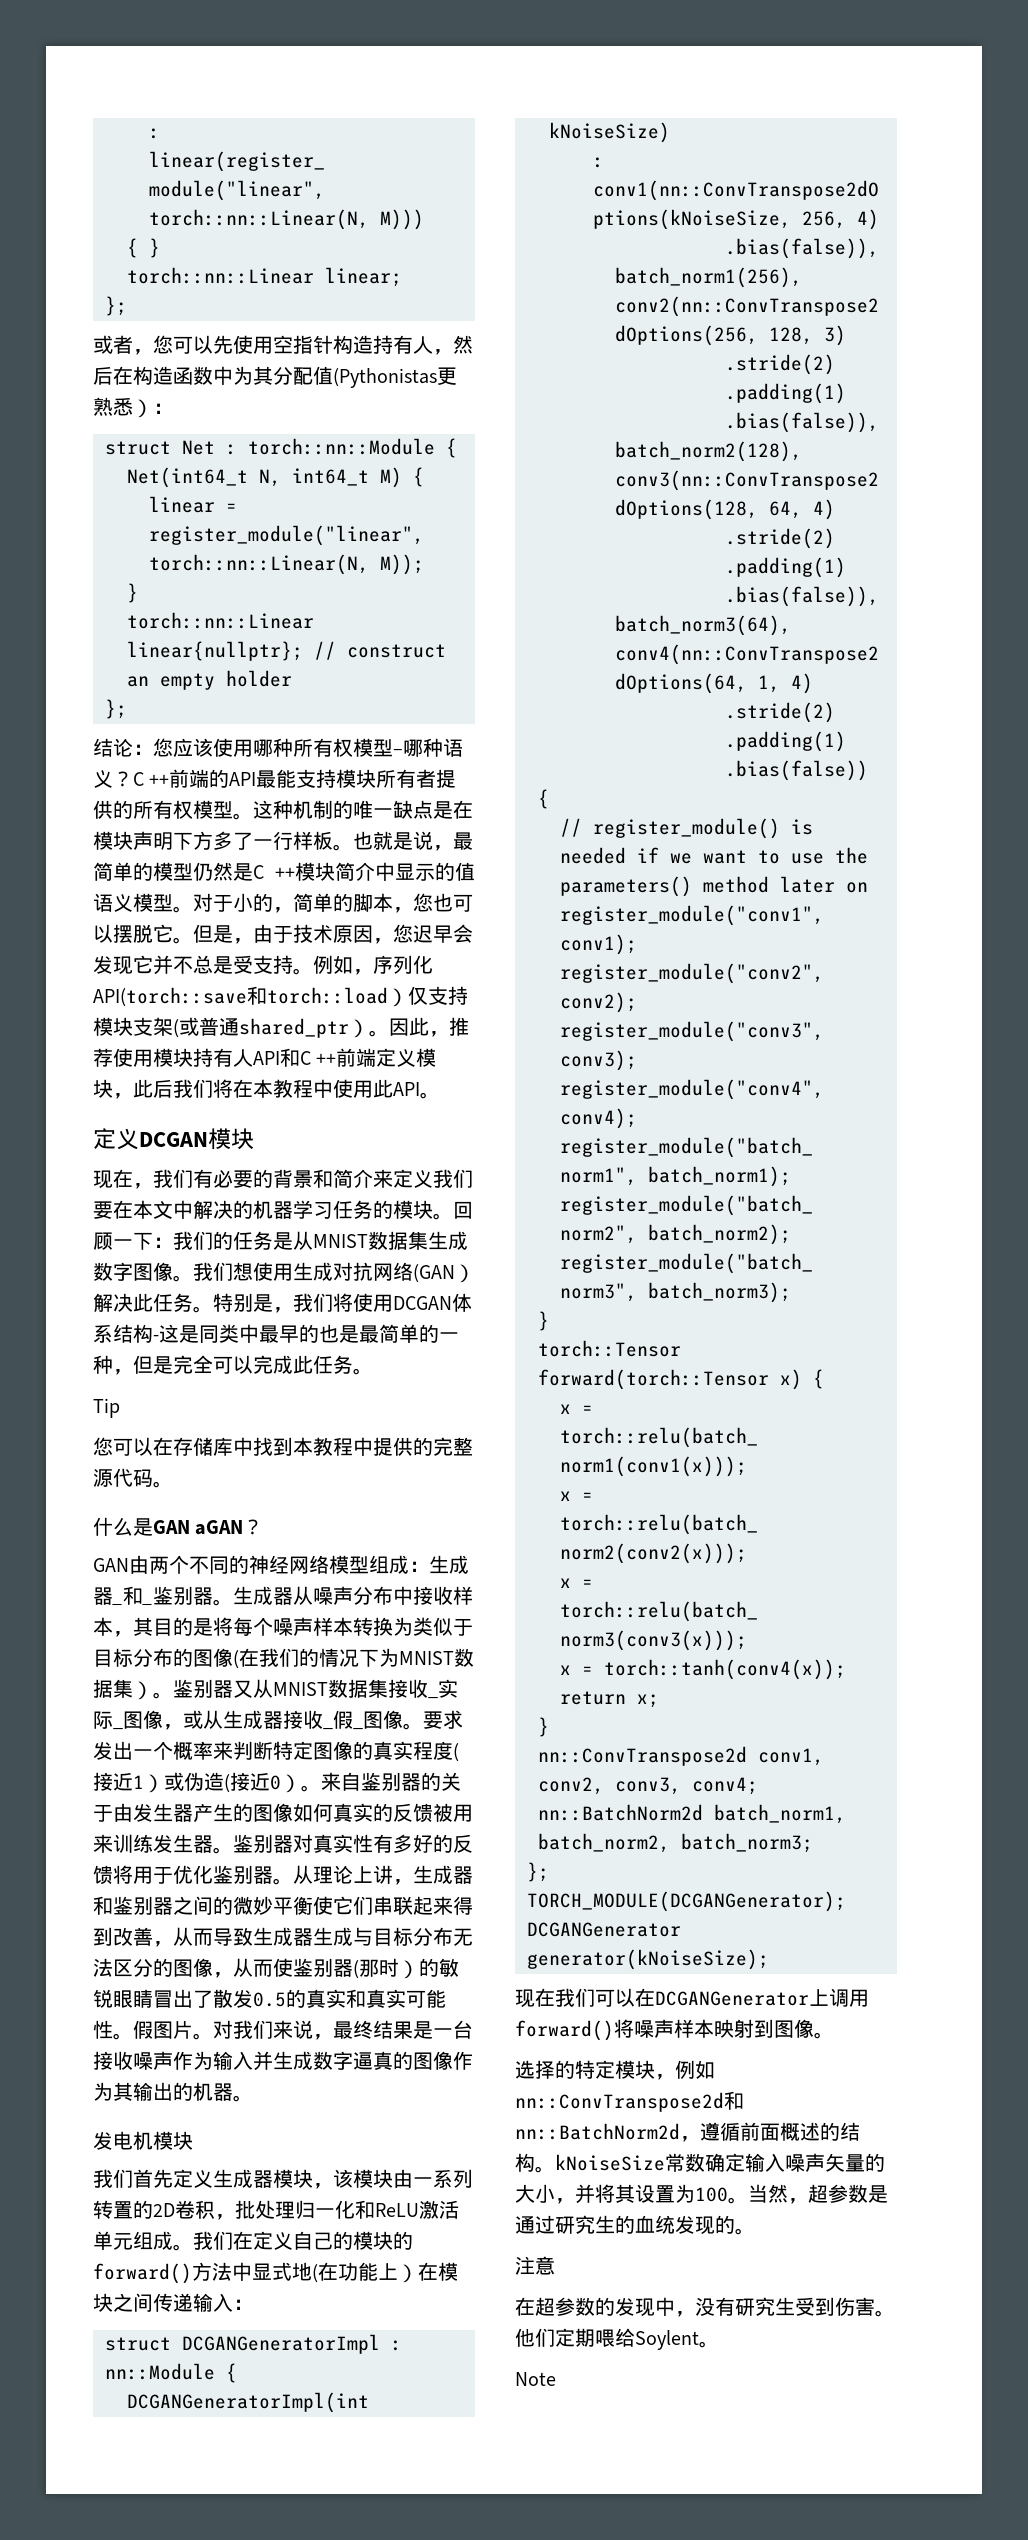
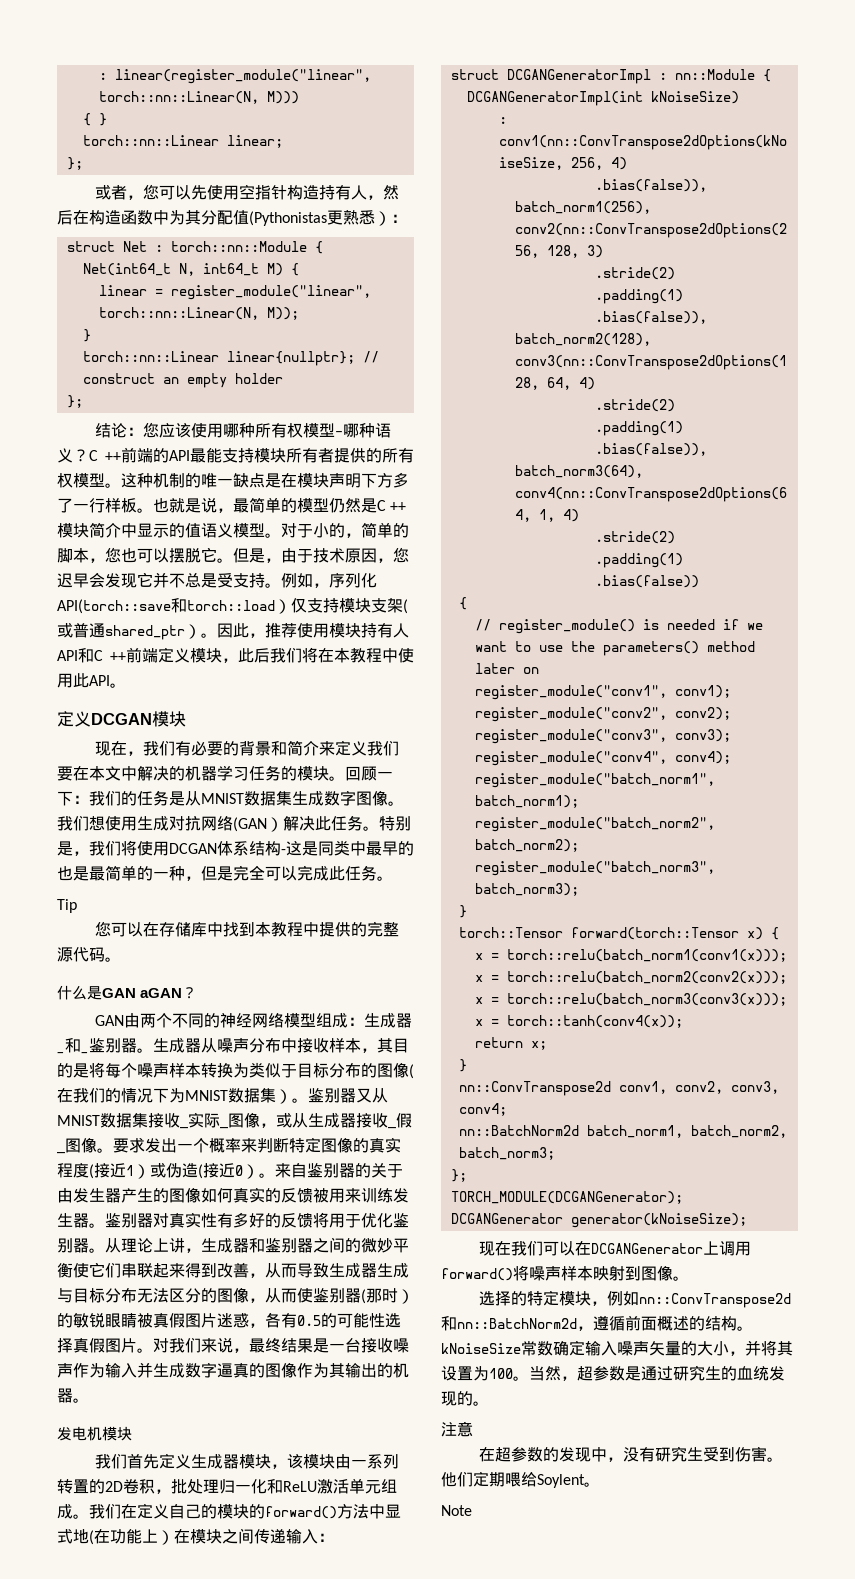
- 从理论上讲，生成器和鉴别器之间的微妙平衡使它们串联起来得到改善，从而导致生成器生成与目标分布无法区分的图像，从而使鉴别器(那时）的敏锐眼睛冒出了散发0.5的真实和真实可能性。假图片。
+ 从理论上讲，生成器和鉴别器之间的微妙平衡使它们串联起来得到改善，从而导致生成器生成与目标分布无法区分的图像，从而使鉴别器(那时）的敏锐眼睛被真假图片迷惑，各有0.5的可能性选择真假图片。

